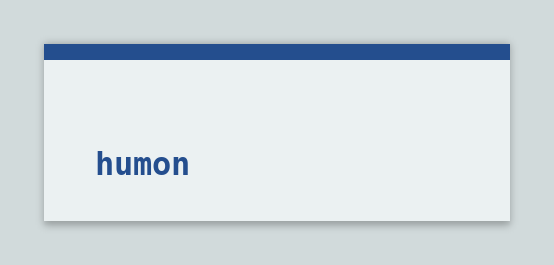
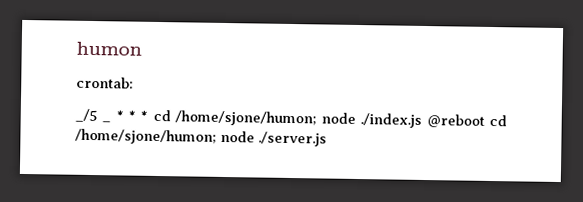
+ crontab:
+ _/5 _ * * * cd /home/sjone/humon; node ./index.js @reboot cd /home/sjone/humon; node ./server.js

